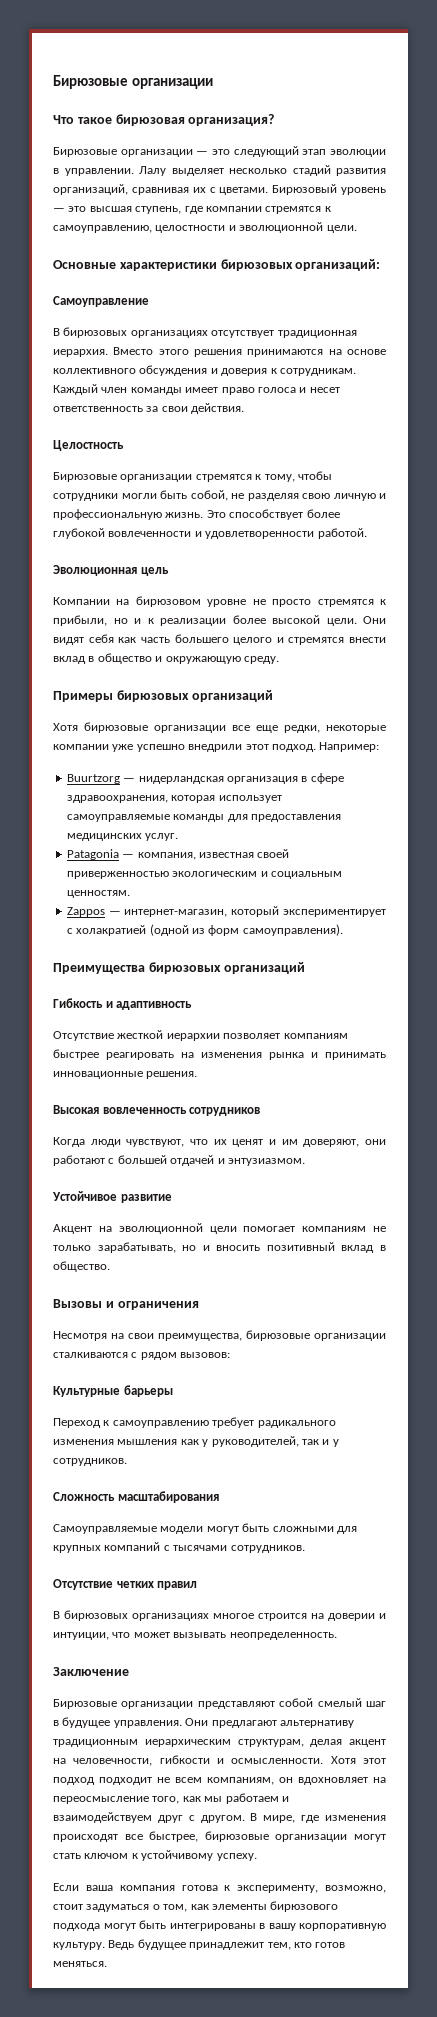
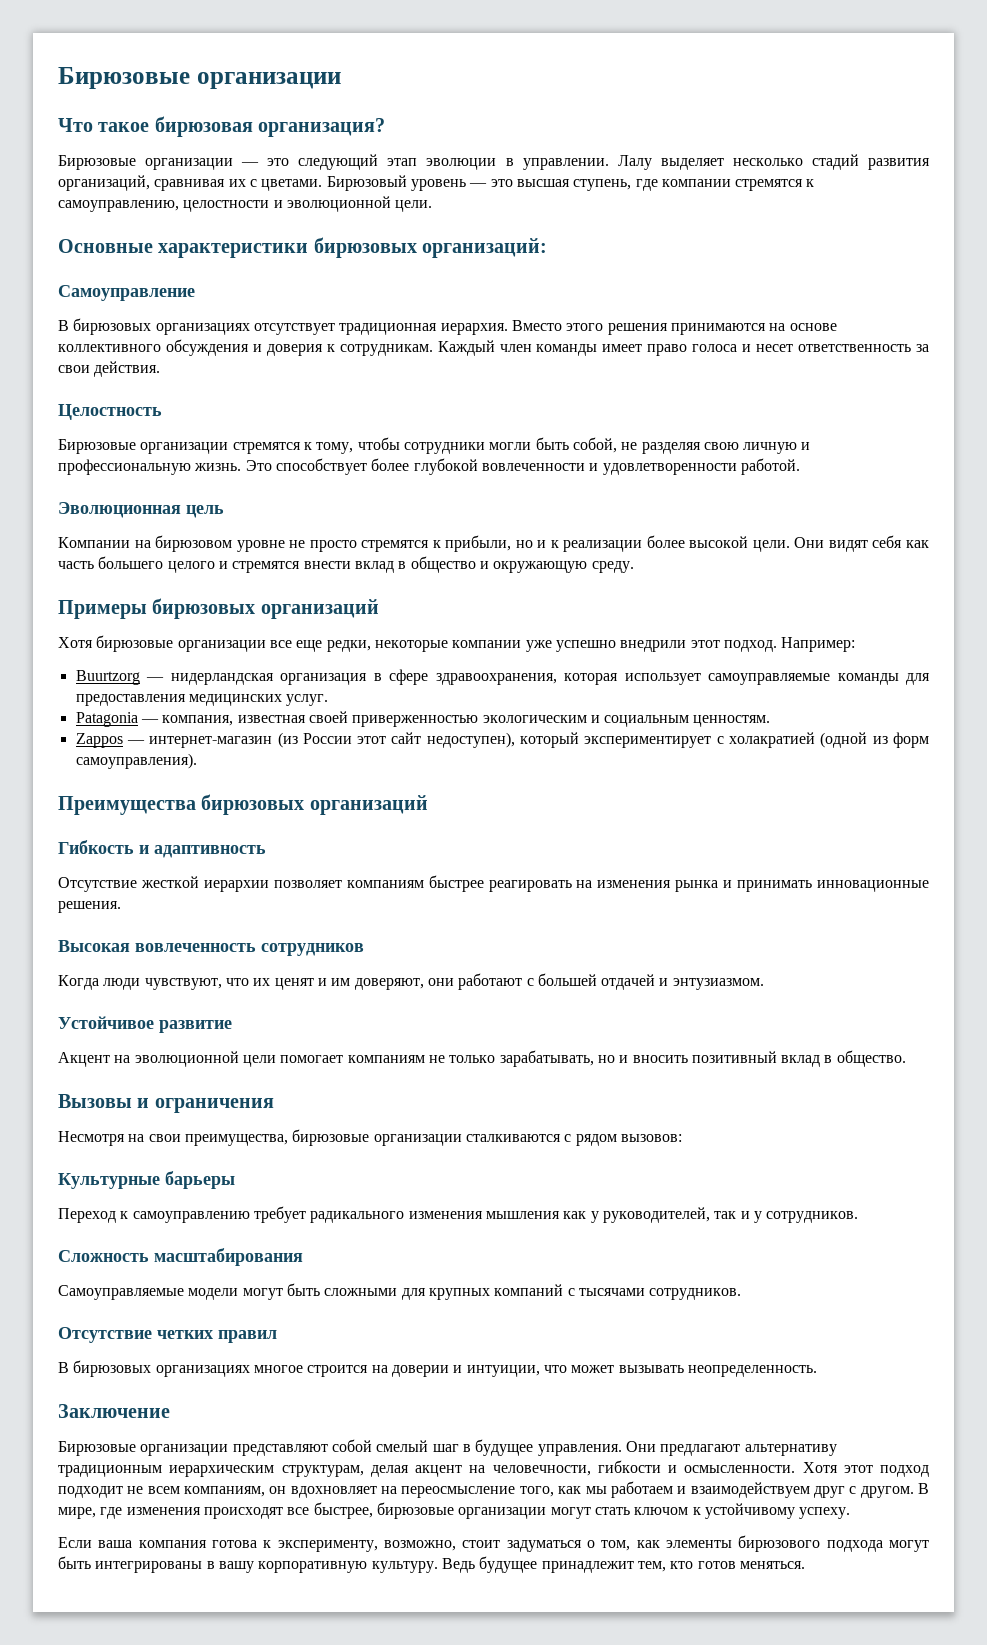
- Zappos — интернет-магазин, который экспериментирует с холакратией (одной из форм самоуправления).
+ Zappos — интернет-магазин (из России этот сайт недоступен), который экспериментирует с холакратией (одной из форм самоуправления).

